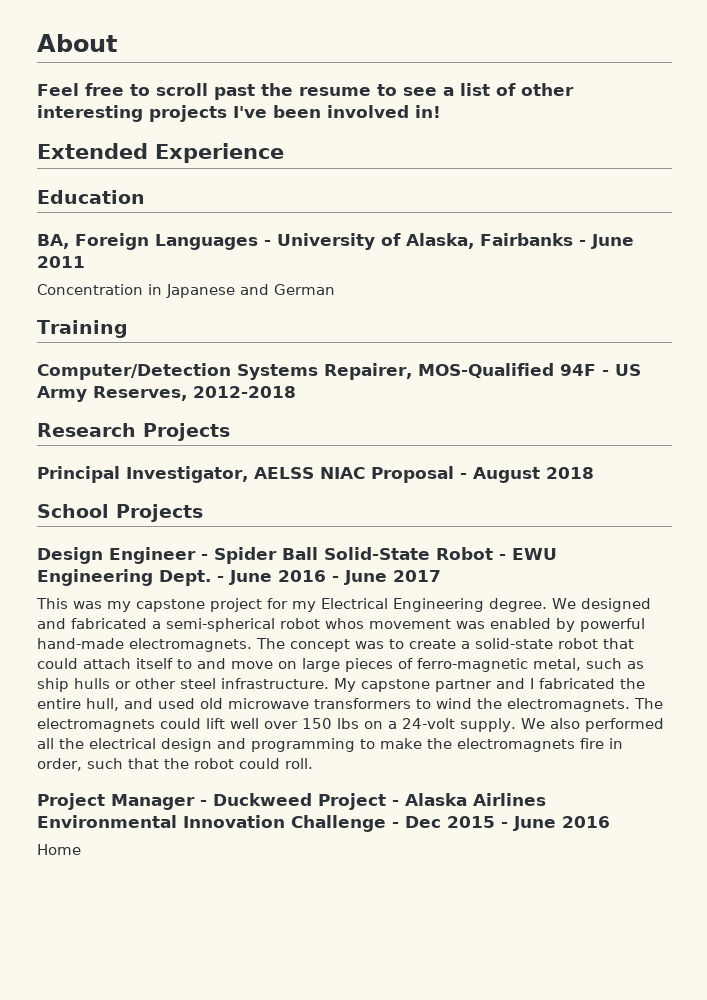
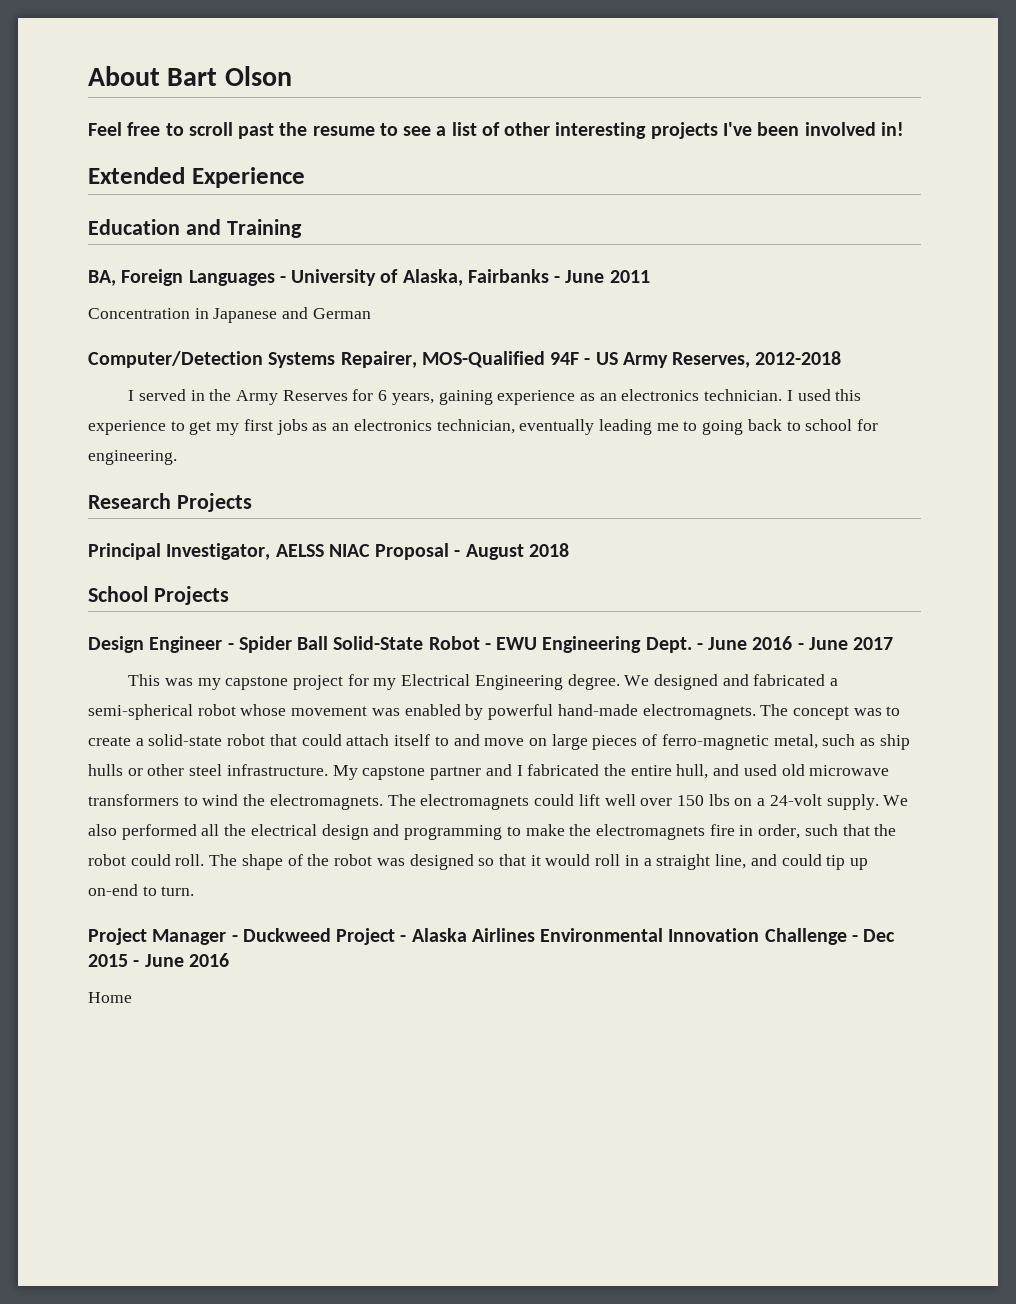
- About
+ About Bart Olson
- Education
+ Education and Training
- Training
+ I served in the Army Reserves for 6 years, gaining experience as an electronics technician. I used this experience to get my first jobs as an electronics technician, eventually leading me to going back to school for engineering.
- We designed and fabricated a semi-spherical robot whos movement was enabled by powerful hand-made electromagnets.
+ We designed and fabricated a semi-spherical robot whose movement was enabled by powerful hand-made electromagnets.
+ The shape of the robot was designed so that it would roll in a straight line, and could tip up on-end to turn.

